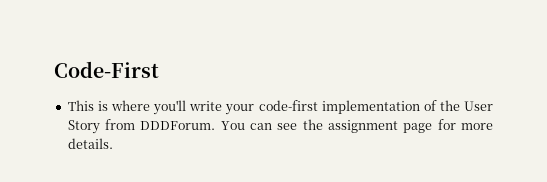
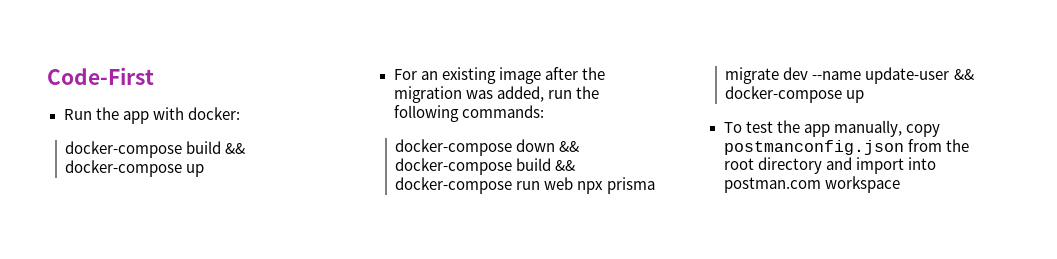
- This is where you'll write your code-first implementation of the User Story from DDDForum. You can see the assignment page for more details.
+ Run the app with docker:
+ docker-compose build && docker-compose up
+ For an existing image after the migration was added, run the following commands:
+ docker-compose down && docker-compose build && docker-compose run web npx prisma migrate dev --name update-user && docker-compose up
+ To test the app manually, copy postmanconfig.json from the root directory and import into postman.com workspace

